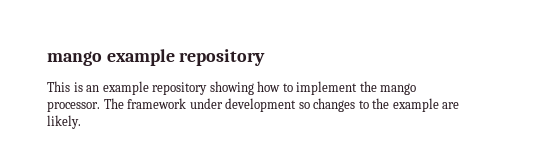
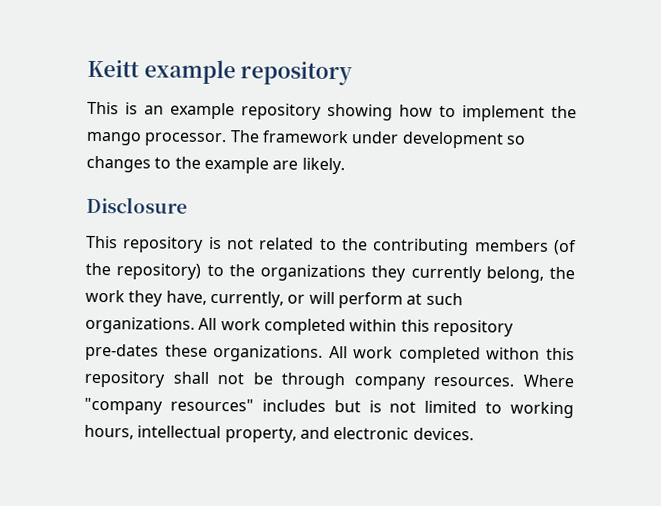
- mango example repository
+ Keitt example repository
+ Disclosure
+ This repository is not related to the contributing members (of the repository) to the organizations they currently belong, the work they have, currently, or will perform at such organizations. All work completed within this repository pre-dates these organizations. All work completed withon this repository shall not be through company resources. Where "company resources" includes but is not limited to working hours, intellectual property, and electronic devices.

